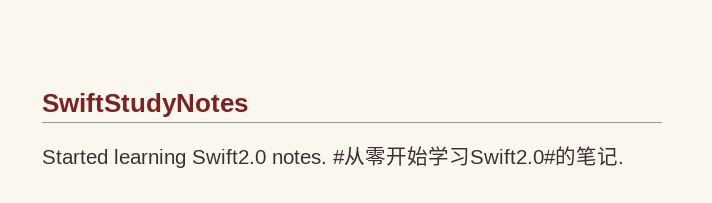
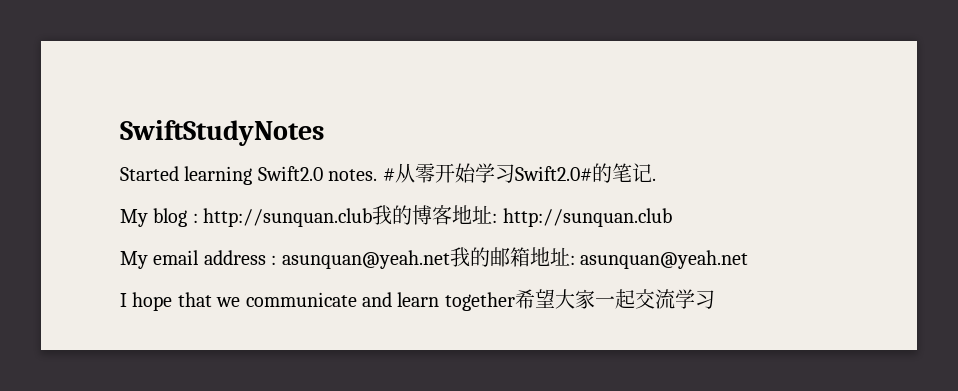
+ My blog : http://sunquan.club我的博客地址: http://sunquan.club
+ My email address : asunquan@yeah.net我的邮箱地址: asunquan@yeah.net
+ I hope that we communicate and learn together希望大家一起交流学习

